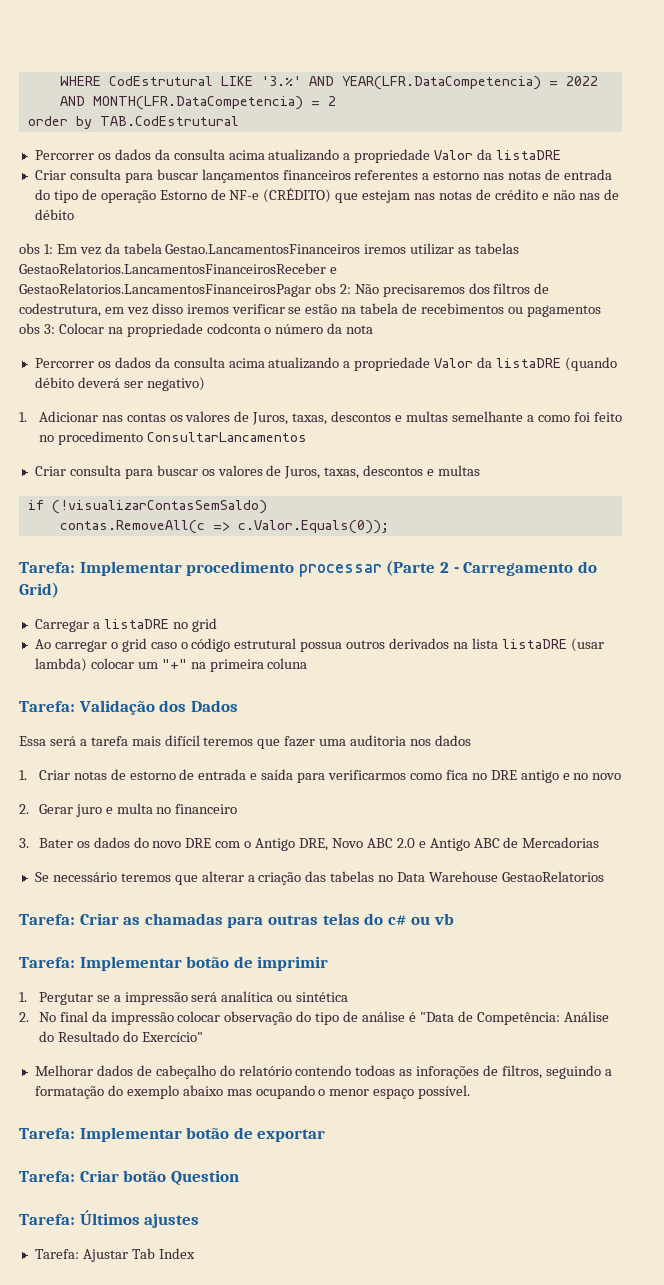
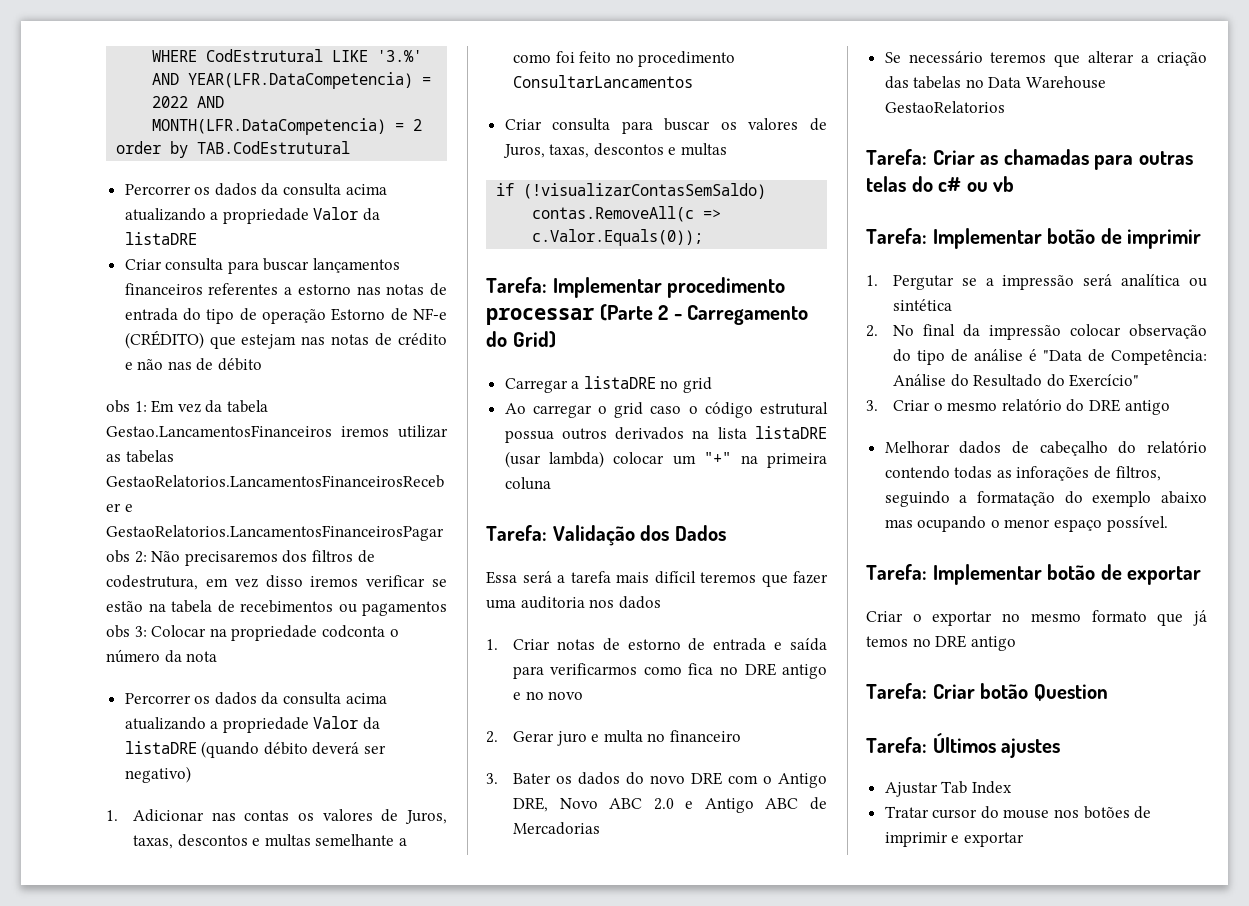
+ 3. Criar o mesmo relatório do DRE antigo
- Melhorar dados de cabeçalho do relatório contendo todoas as inforações de filtros, seguindo a formatação do exemplo abaixo mas ocupando o menor espaço possível.
+ Melhorar dados de cabeçalho do relatório contendo todas as inforações de filtros, seguindo a formatação do exemplo abaixo mas ocupando o menor espaço possível.
+ Criar o exportar no mesmo formato que já temos no DRE antigo
- Tarefa: Ajustar Tab Index
+ Ajustar Tab Index
+ Tratar cursor do mouse nos botões de imprimir e exportar

